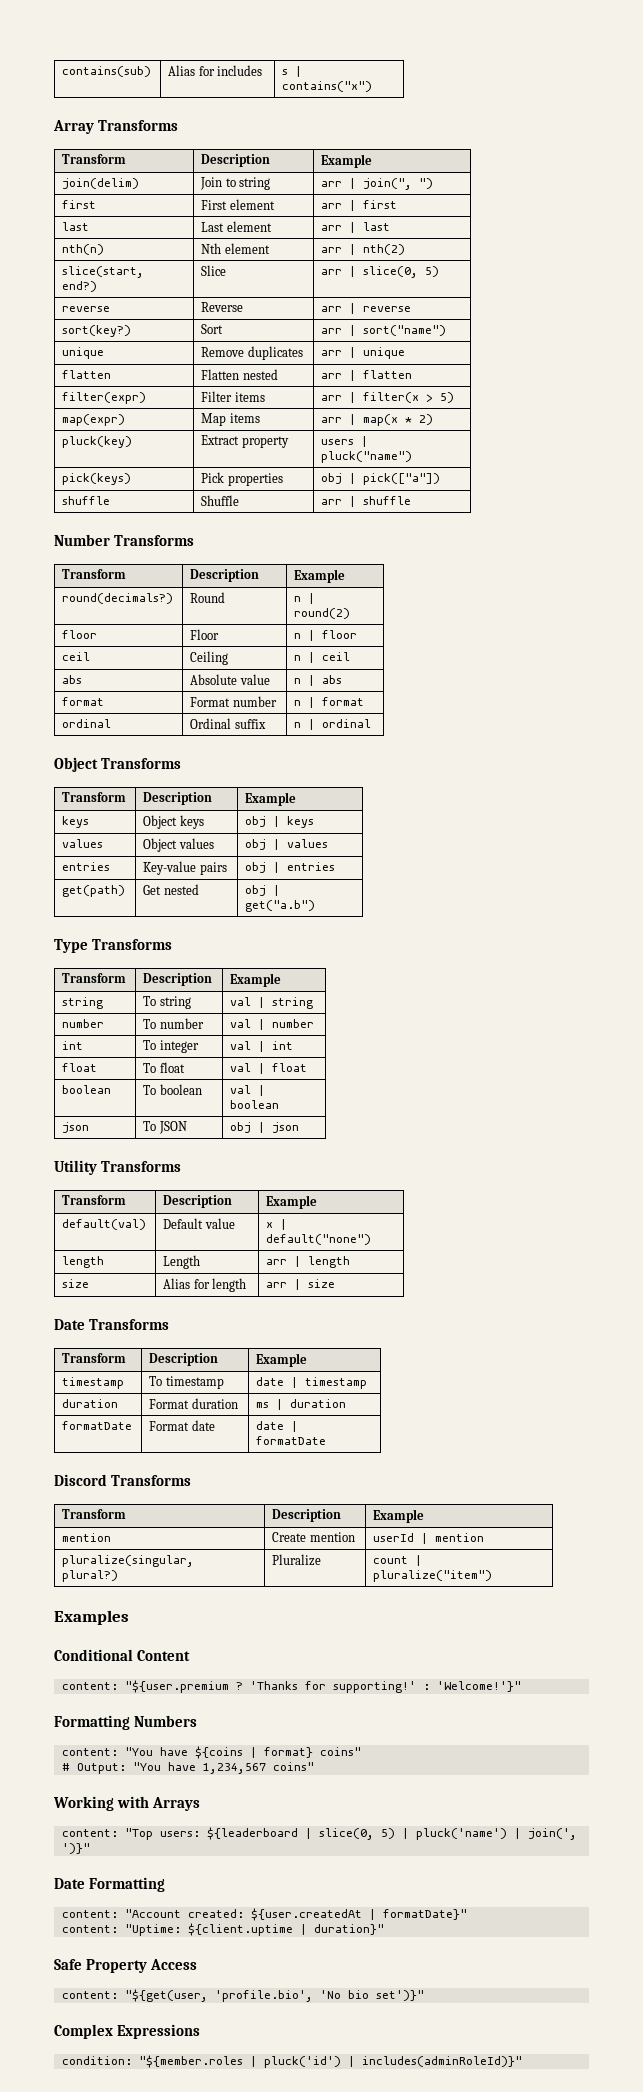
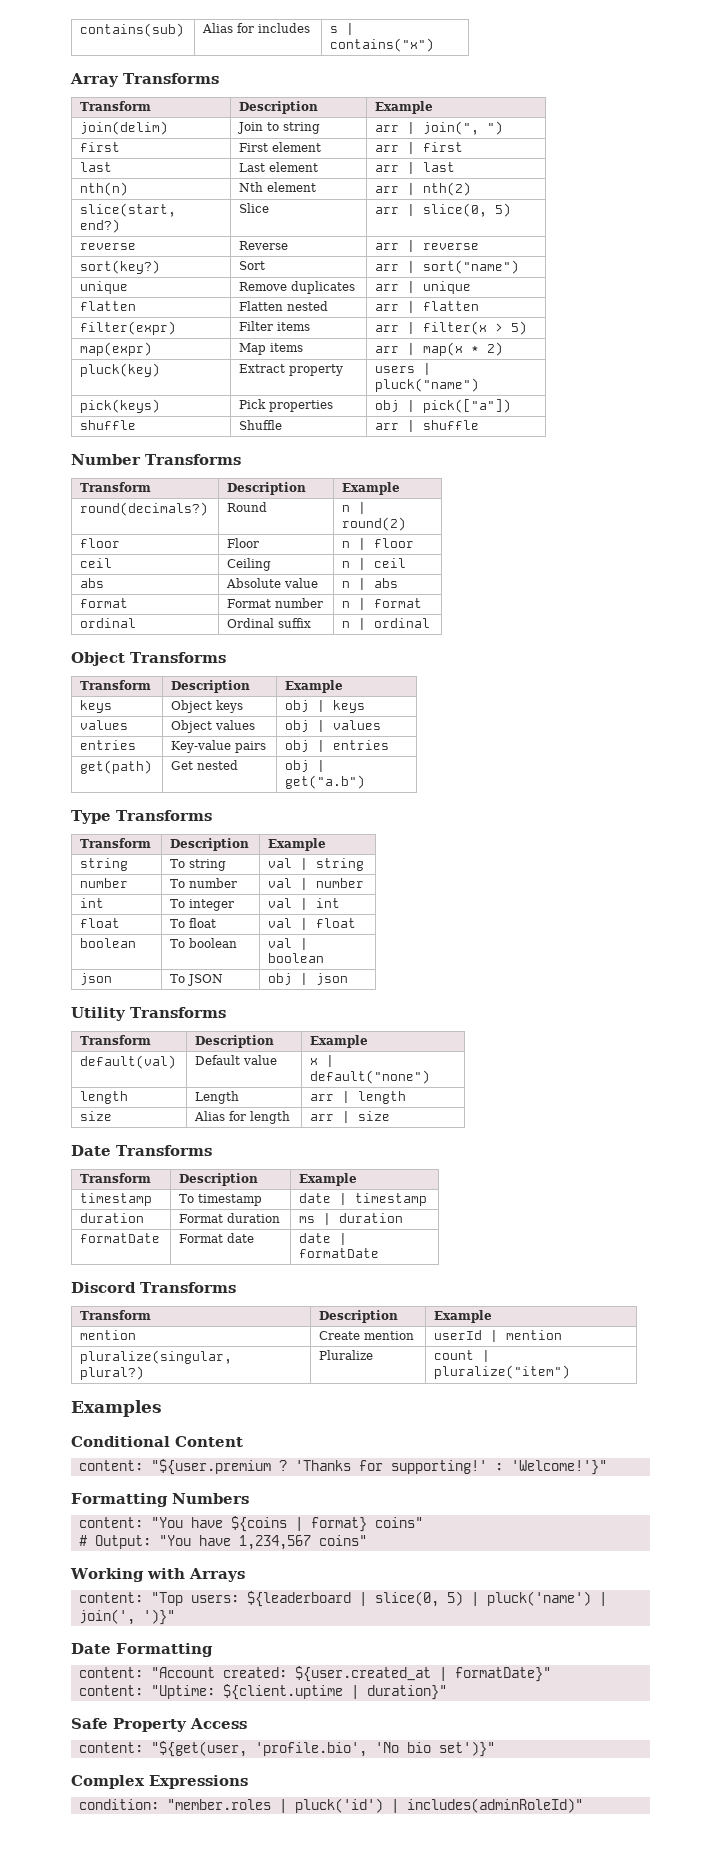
- content: "Account created: ${user.createdAt | formatDate}"
+ content: "Account created: ${user.created_at | formatDate}"
- condition: "${member.roles | pluck('id') | includes(adminRoleId)}"
+ condition: "member.roles | pluck('id') | includes(adminRoleId)"

